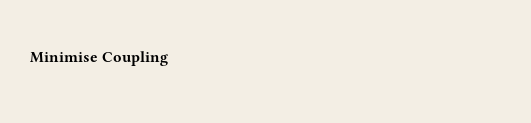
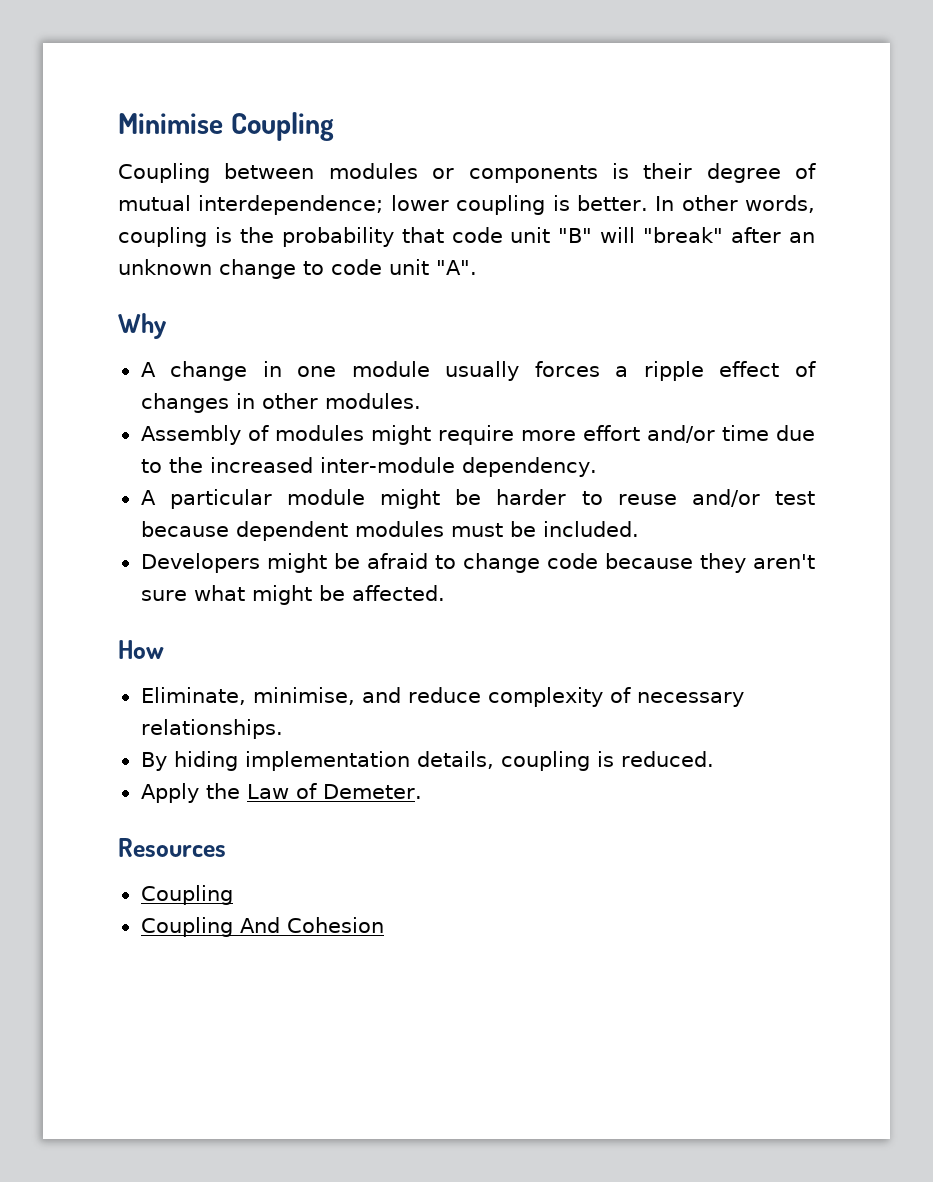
+ Coupling between modules or components is their degree of mutual interdependence; lower coupling is better. In other words, coupling is the probability that code unit "B" will "break" after an unknown change to code unit "A".
+ Why
+ A change in one module usually forces a ripple effect of changes in other modules.
+ Assembly of modules might require more effort and/or time due to the increased inter-module dependency.
+ A particular module might be harder to reuse and/or test because dependent modules must be included.
+ Developers might be afraid to change code because they aren't sure what might be affected.
+ How
+ Eliminate, minimise, and reduce complexity of necessary relationships.
+ By hiding implementation details, coupling is reduced.
+ Apply the Law of Demeter.
+ Resources
+ Coupling
+ Coupling And Cohesion

